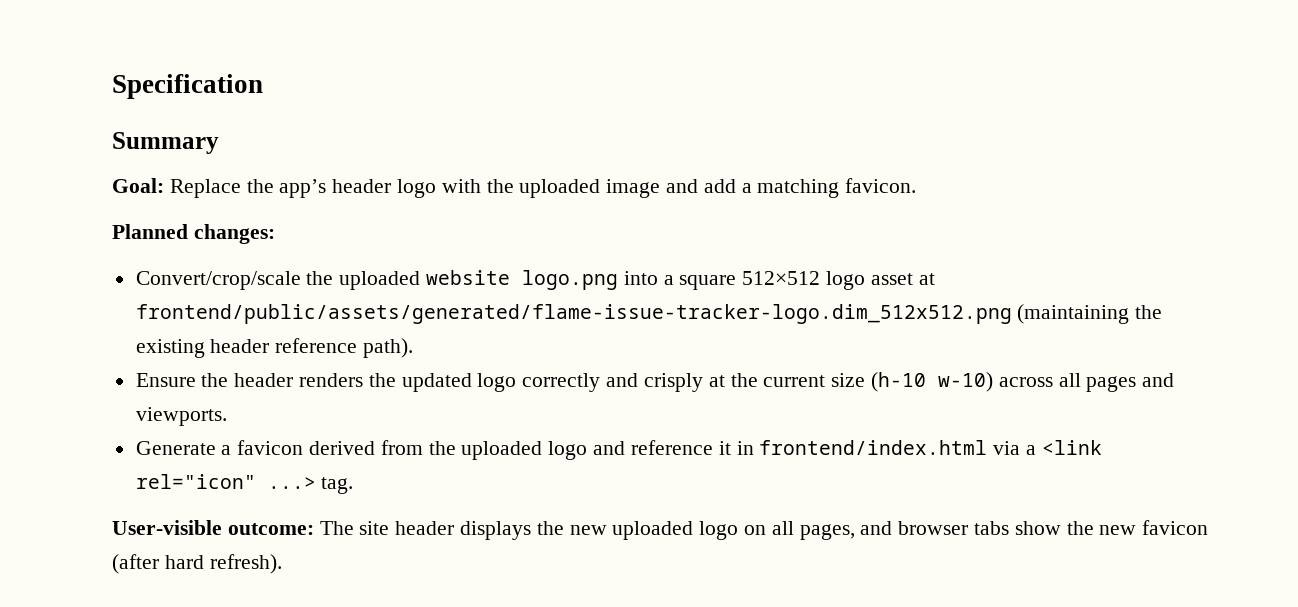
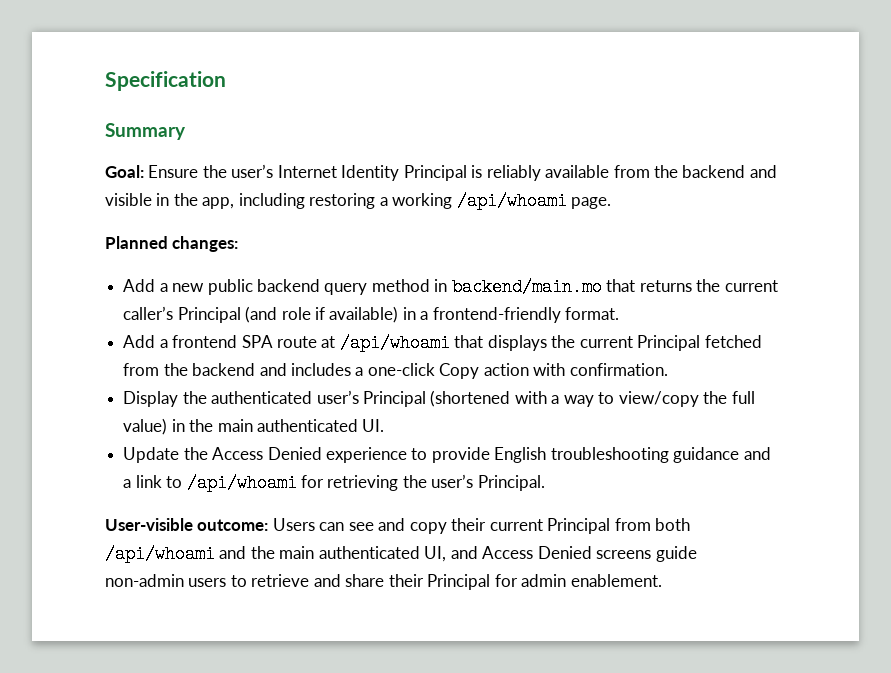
- Goal: Replace the app’s header logo with the uploaded image and add a matching favicon.
+ Goal: Ensure the user’s Internet Identity Principal is reliably available from the backend and visible in the app, including restoring a working /api/whoami page.
  Planned changes:
- Convert/crop/scale the uploaded website logo.png into a square 512×512 logo asset at frontend/public/assets/generated/flame-issue-tracker-logo.dim_512x512.png (maintaining the existing header reference path).
- Ensure the header renders the updated logo correctly and crisply at the current size (h-10 w-10) across all pages and viewports.
- Generate a favicon derived from the uploaded logo and reference it in frontend/index.html via a <link rel="icon" ...> tag.
- User-visible outcome: The site header displays the new uploaded logo on all pages, and browser tabs show the new favicon (after hard refresh).
+ Add a new public backend query method in backend/main.mo that returns the current caller’s Principal (and role if available) in a frontend-friendly format.
+ Add a frontend SPA route at /api/whoami that displays the current Principal fetched from the backend and includes a one-click Copy action with confirmation.
+ Display the authenticated user’s Principal (shortened with a way to view/copy the full value) in the main authenticated UI.
+ Update the Access Denied experience to provide English troubleshooting guidance and a link to /api/whoami for retrieving the user’s Principal.
+ User-visible outcome: Users can see and copy their current Principal from both /api/whoami and the main authenticated UI, and Access Denied screens guide non-admin users to retrieve and share their Principal for admin enablement.

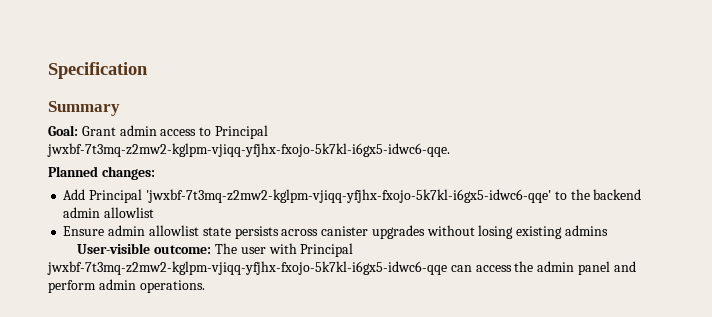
- Goal: Ensure the user’s Internet Identity Principal is reliably available from the backend and visible in the app, including restoring a working /api/whoami page.
+ Goal: Grant admin access to Principal jwxbf-7t3mq-z2mw2-kglpm-vjiqq-yfjhx-fxojo-5k7kl-i6gx5-idwc6-qqe.
  Planned changes:
- Add a new public backend query method in backend/main.mo that returns the current caller’s Principal (and role if available) in a frontend-friendly format.
- Add a frontend SPA route at /api/whoami that displays the current Principal fetched from the backend and includes a one-click Copy action with confirmation.
- Display the authenticated user’s Principal (shortened with a way to view/copy the full value) in the main authenticated UI.
- Update the Access Denied experience to provide English troubleshooting guidance and a link to /api/whoami for retrieving the user’s Principal.
- User-visible outcome: Users can see and copy their current Principal from both /api/whoami and the main authenticated UI, and Access Denied screens guide non-admin users to retrieve and share their Principal for admin enablement.
+ Add Principal 'jwxbf-7t3mq-z2mw2-kglpm-vjiqq-yfjhx-fxojo-5k7kl-i6gx5-idwc6-qqe' to the backend admin allowlist
+ Ensure admin allowlist state persists across canister upgrades without losing existing admins
+ User-visible outcome: The user with Principal jwxbf-7t3mq-z2mw2-kglpm-vjiqq-yfjhx-fxojo-5k7kl-i6gx5-idwc6-qqe can access the admin panel and perform admin operations.

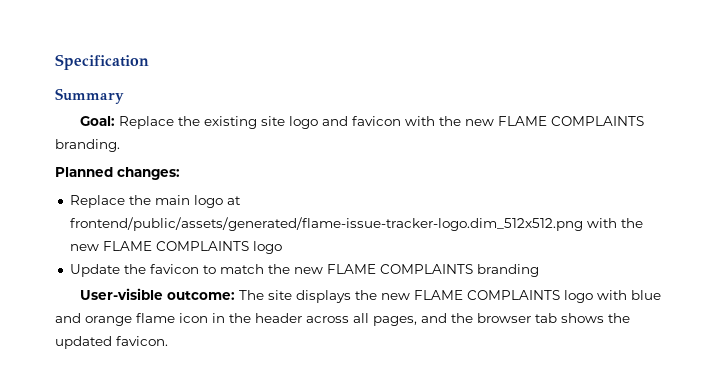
- Goal: Grant admin access to Principal jwxbf-7t3mq-z2mw2-kglpm-vjiqq-yfjhx-fxojo-5k7kl-i6gx5-idwc6-qqe.
+ Goal: Replace the existing site logo and favicon with the new FLAME COMPLAINTS branding.
  Planned changes:
- Add Principal 'jwxbf-7t3mq-z2mw2-kglpm-vjiqq-yfjhx-fxojo-5k7kl-i6gx5-idwc6-qqe' to the backend admin allowlist
- Ensure admin allowlist state persists across canister upgrades without losing existing admins
- User-visible outcome: The user with Principal jwxbf-7t3mq-z2mw2-kglpm-vjiqq-yfjhx-fxojo-5k7kl-i6gx5-idwc6-qqe can access the admin panel and perform admin operations.
+ Replace the main logo at frontend/public/assets/generated/flame-issue-tracker-logo.dim_512x512.png with the new FLAME COMPLAINTS logo
+ Update the favicon to match the new FLAME COMPLAINTS branding
+ User-visible outcome: The site displays the new FLAME COMPLAINTS logo with blue and orange flame icon in the header across all pages, and the browser tab shows the updated favicon.

